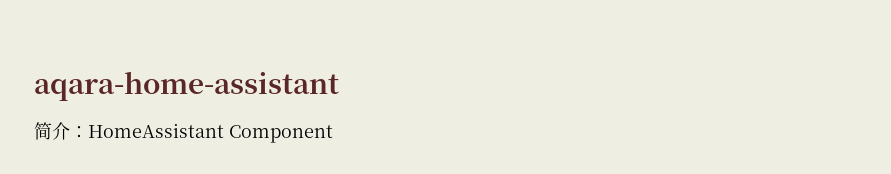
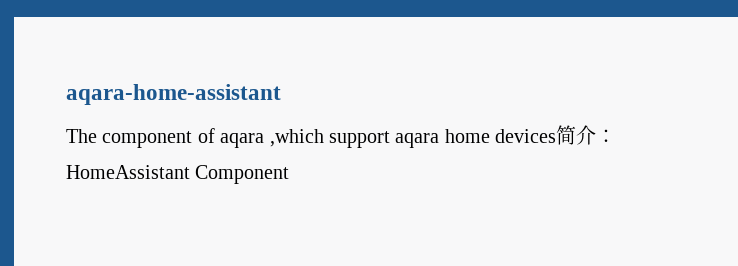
- 简介：HomeAssistant Component
+ The component of aqara ,which support aqara home devices简介：HomeAssistant Component

